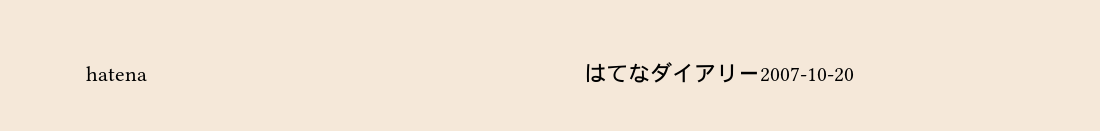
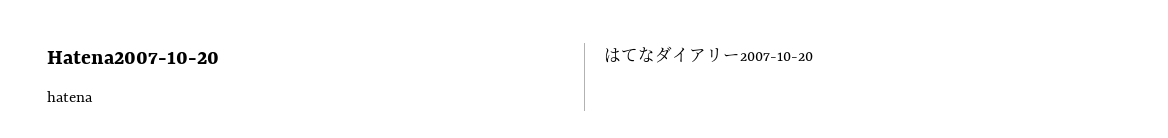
+ Hatena2007-10-20

